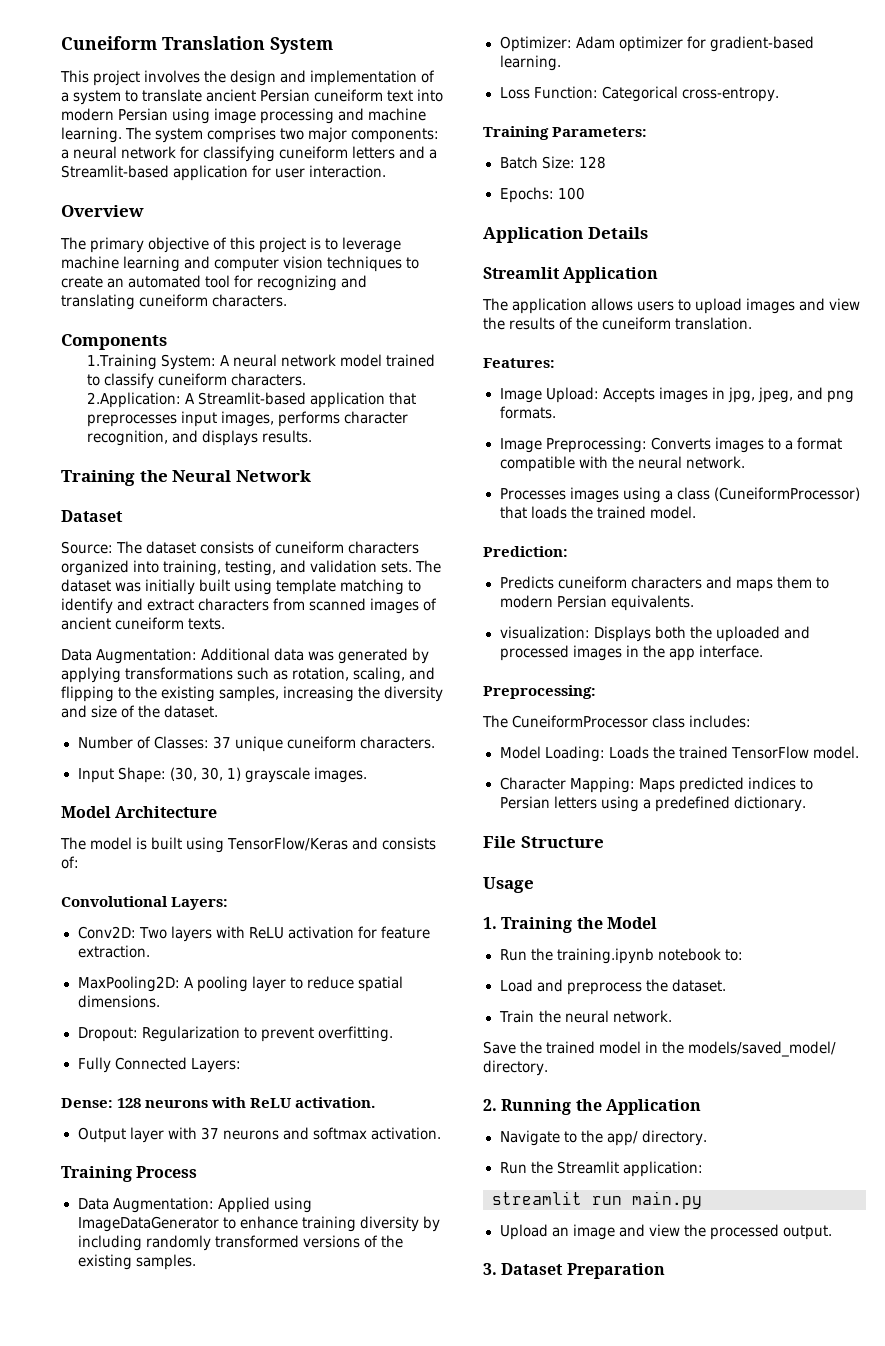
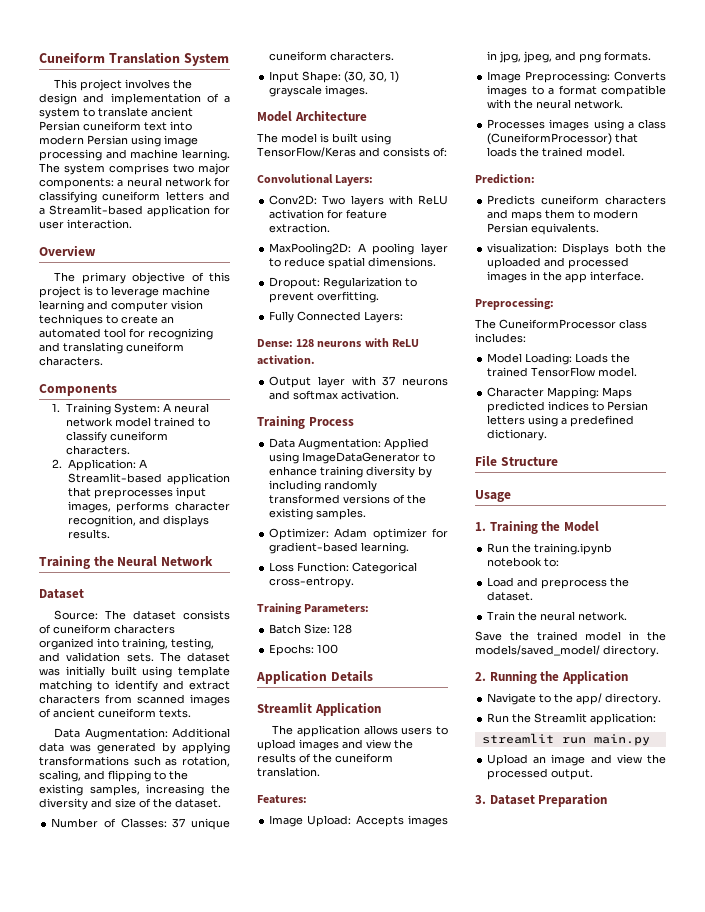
- 1.Training System: A neural network model trained to classify cuneiform characters.
+ 1. Training System: A neural network model trained to classify cuneiform characters.
- 2.Application: A Streamlit-based application that preprocesses input images, performs character recognition, and displays results.
+ 2. Application: A Streamlit-based application that preprocesses input images, performs character recognition, and displays results.

